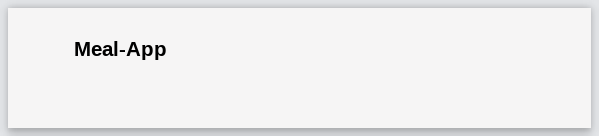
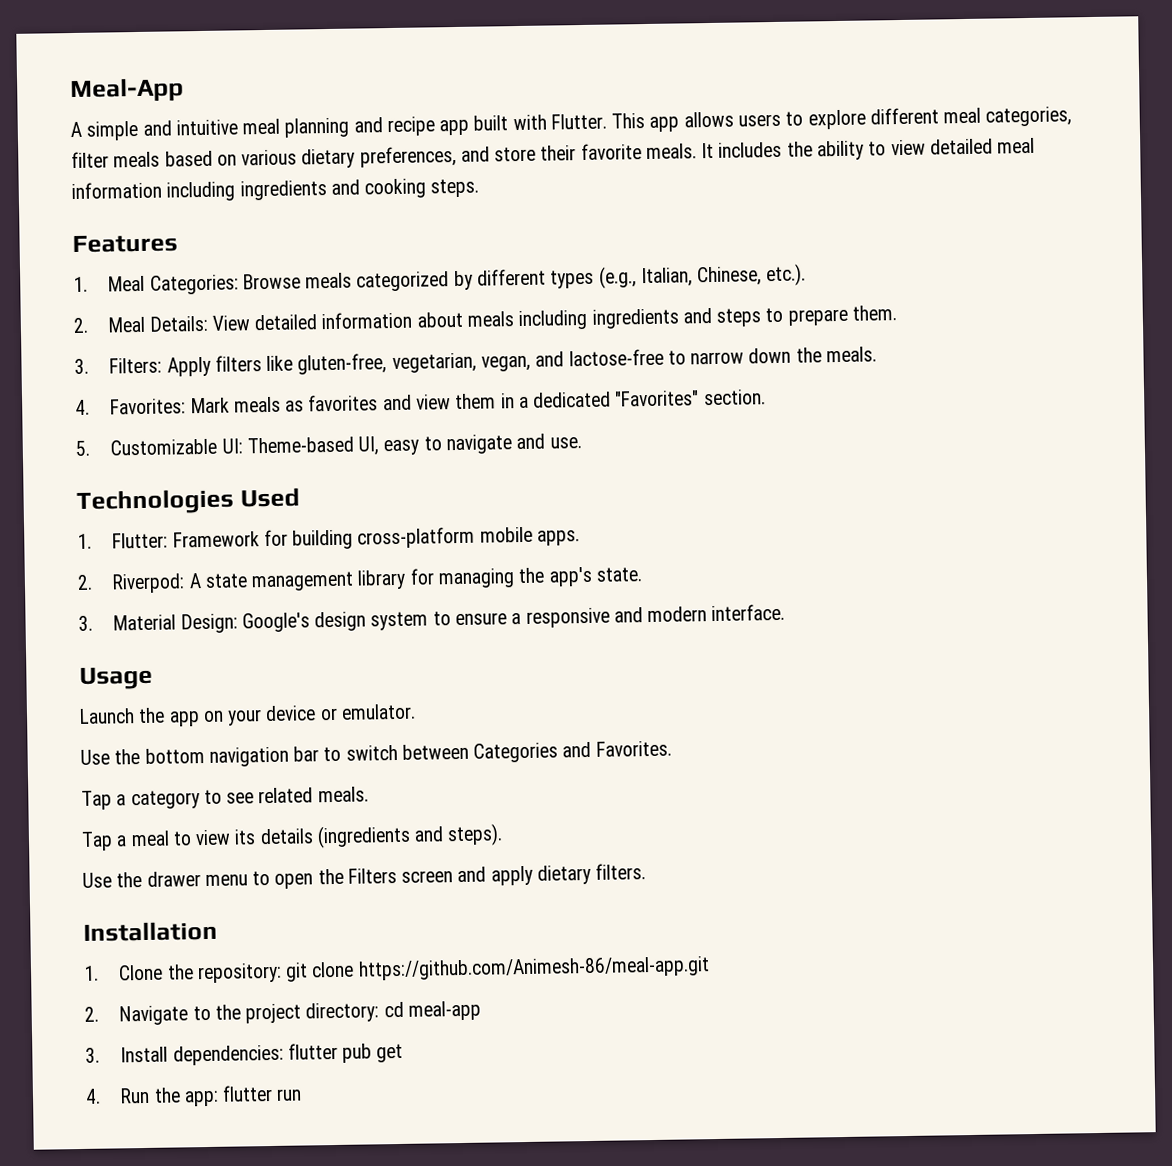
+ A simple and intuitive meal planning and recipe app built with Flutter. This app allows users to explore different meal categories, filter meals based on various dietary preferences, and store their favorite meals. It includes the ability to view detailed meal information including ingredients and cooking steps.
+ Features
+ 1. Meal Categories: Browse meals categorized by different types (e.g., Italian, Chinese, etc.).
+ 2. Meal Details: View detailed information about meals including ingredients and steps to prepare them.
+ 3. Filters: Apply filters like gluten-free, vegetarian, vegan, and lactose-free to narrow down the meals.
+ 4. Favorites: Mark meals as favorites and view them in a dedicated "Favorites" section.
+ 5. Customizable UI: Theme-based UI, easy to navigate and use.
+ Technologies Used
+ 1. Flutter: Framework for building cross-platform mobile apps.
+ 2. Riverpod: A state management library for managing the app's state.
+ 3. Material Design: Google's design system to ensure a responsive and modern interface.
+ Usage
+ Launch the app on your device or emulator.
+ Use the bottom navigation bar to switch between Categories and Favorites.
+ Tap a category to see related meals.
+ Tap a meal to view its details (ingredients and steps).
+ Use the drawer menu to open the Filters screen and apply dietary filters.
+ Installation
+ 1. Clone the repository: git clone https://github.com/Animesh-86/meal-app.git
+ 2. Navigate to the project directory: cd meal-app
+ 3. Install dependencies: flutter pub get
+ 4. Run the app: flutter run

